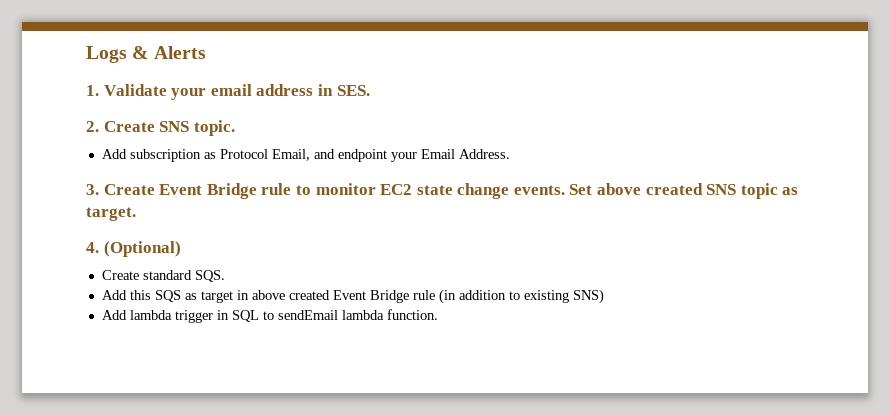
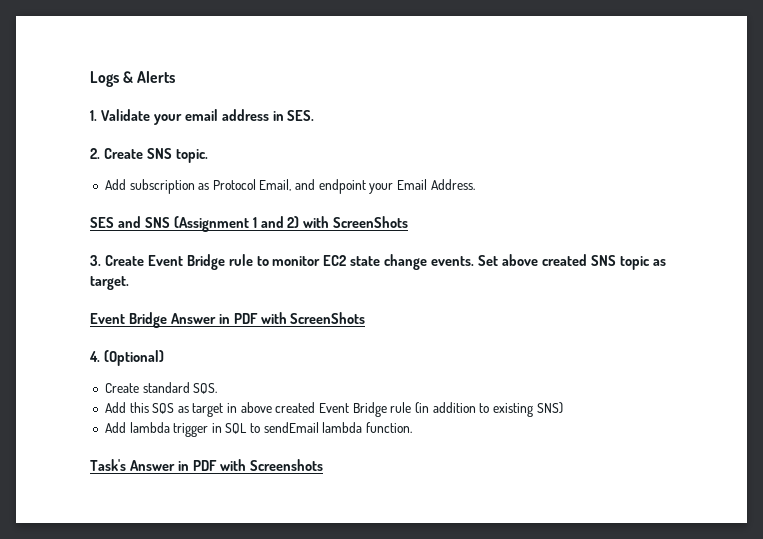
+ SES and SNS (Assignment 1 and 2) with ScreenShots
+ Event Bridge Answer in PDF with ScreenShots
+ Task's Answer in PDF with Screenshots

